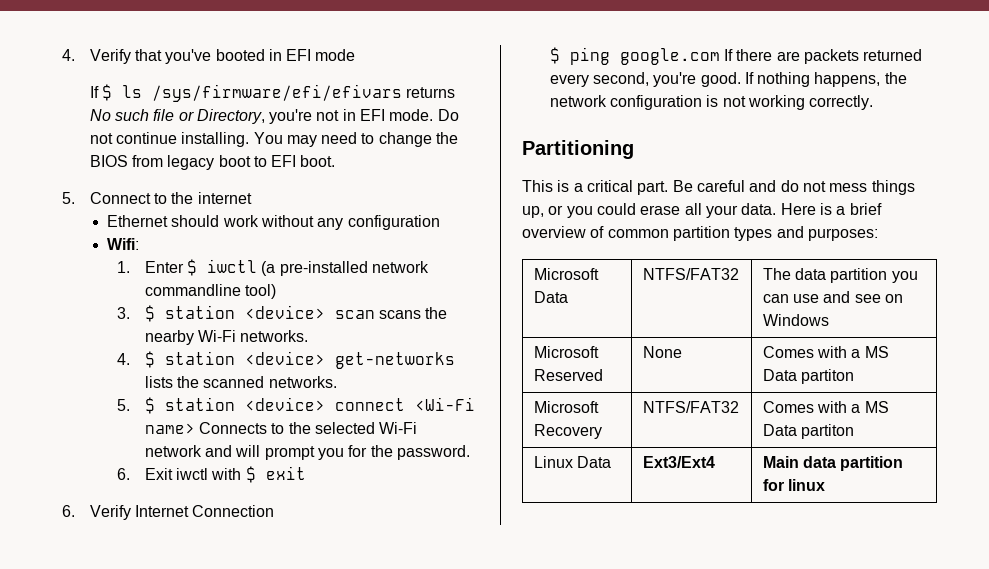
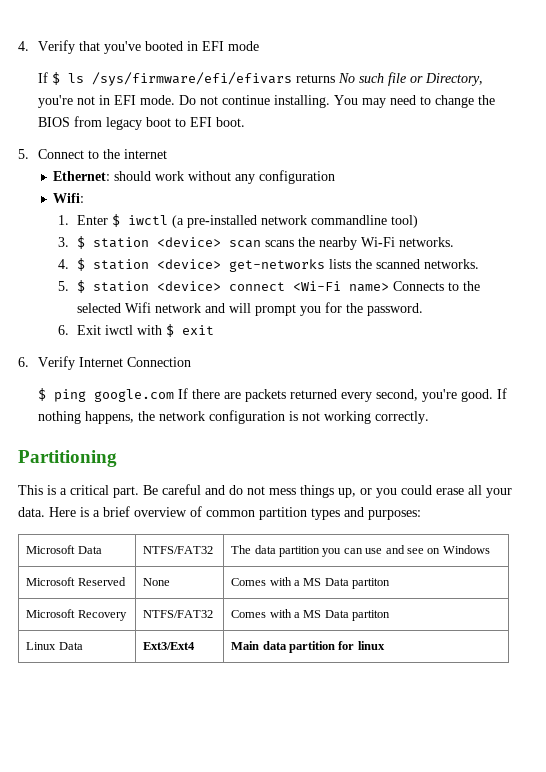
- Ethernet should work without any configuration
+ Ethernet: should work without any configuration
- 5. $ station <device> connect <Wi-Fi name> Connects to the selected Wi-Fi network and will prompt you for the password.
+ 5. $ station <device> connect <Wi-Fi name> Connects to the selected Wifi network and will prompt you for the password.

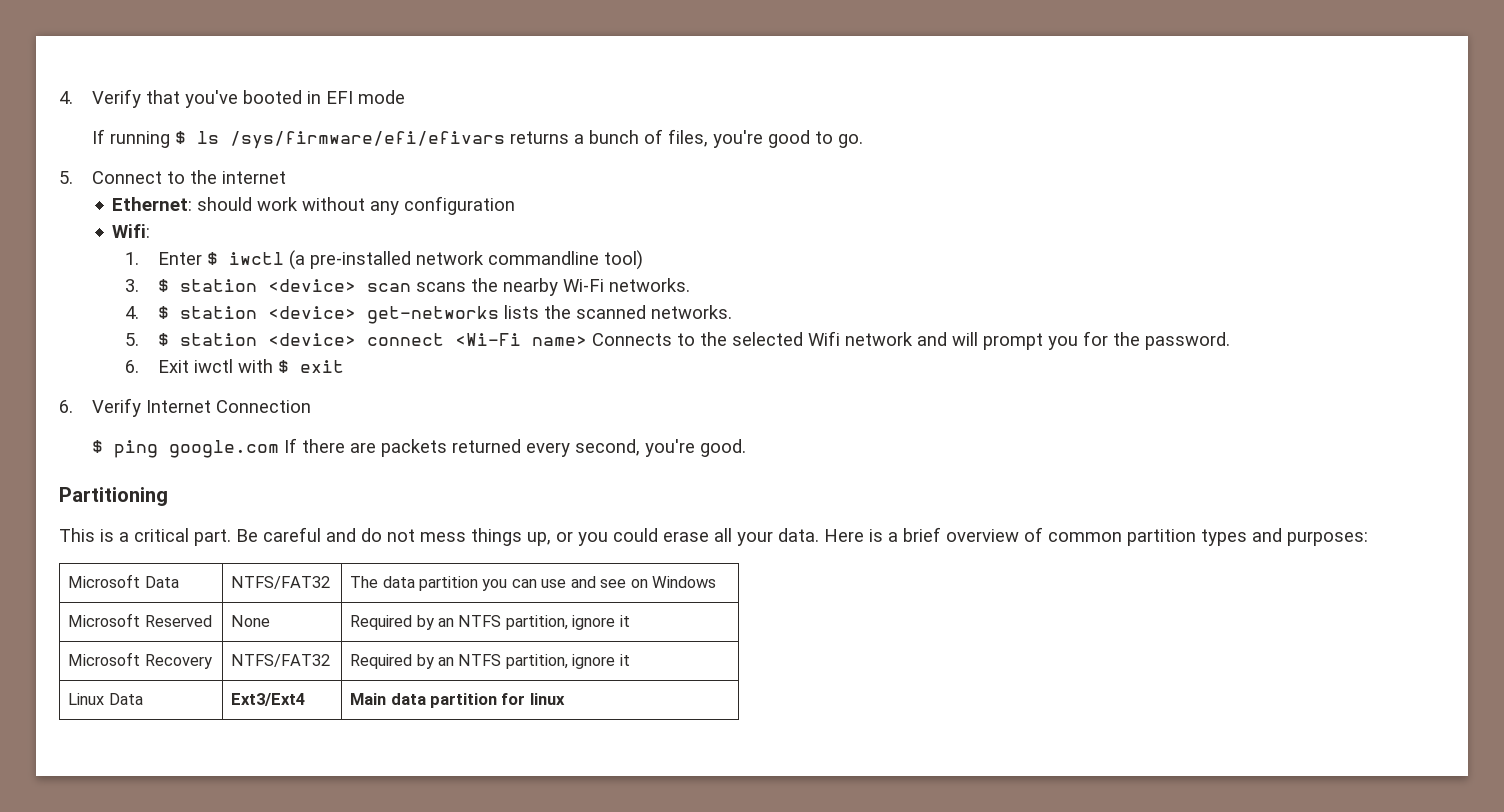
- If $ ls /sys/firmware/efi/efivars returns No such file or Directory, you're not in EFI mode. Do not continue installing. You may need to change the BIOS from legacy boot to EFI boot.
+ If running $ ls /sys/firmware/efi/efivars returns a bunch of files, you're good to go.
- If nothing happens, the network configuration is not working correctly.
- Microsoft Reserved | None | Comes with a MS Data partiton
- Microsoft Recovery | NTFS/FAT32 | Comes with a MS Data partiton
+ Microsoft Reserved | None | Required by an NTFS partition, ignore it
+ Microsoft Recovery | NTFS/FAT32 | Required by an NTFS partition, ignore it

